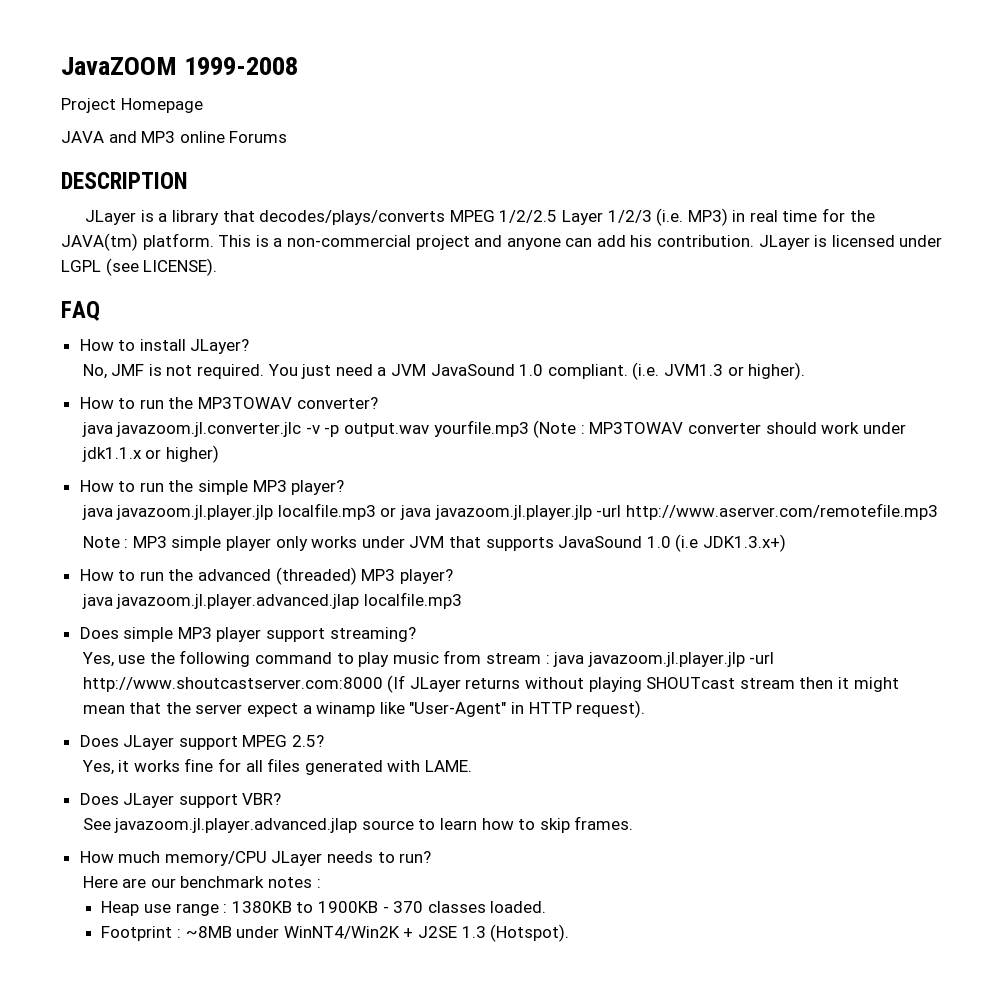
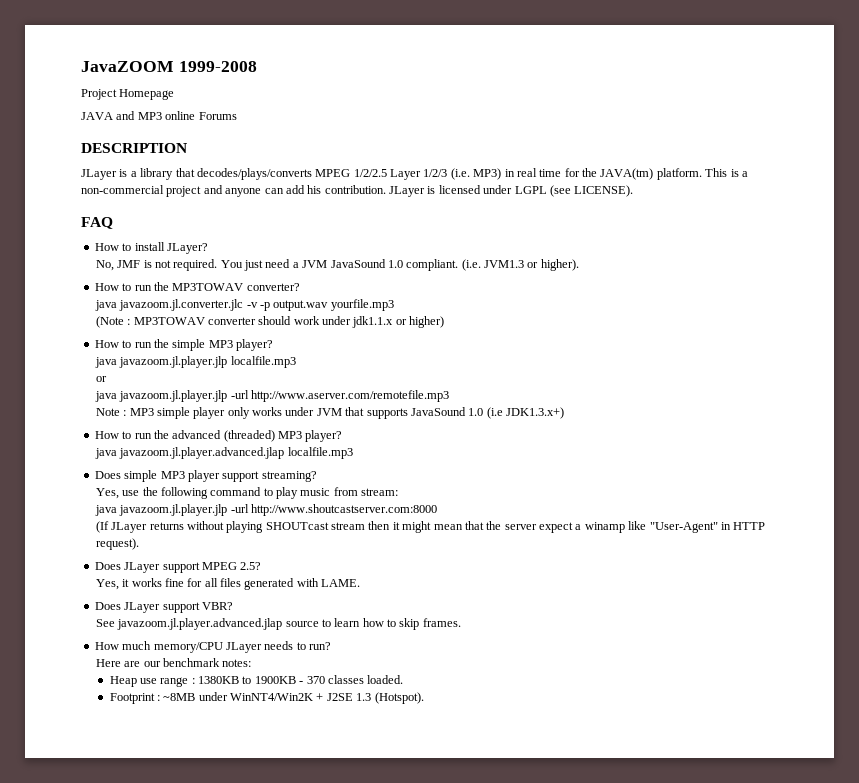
- java javazoom.jl.converter.jlc -v -p output.wav yourfile.mp3 (Note : MP3TOWAV converter should work under jdk1.1.x or higher)
+ java javazoom.jl.converter.jlc -v -p output.wav yourfile.mp3
+ (Note : MP3TOWAV converter should work under jdk1.1.x or higher)
- java javazoom.jl.player.jlp localfile.mp3 or java javazoom.jl.player.jlp -url http://www.aserver.com/remotefile.mp3
+ java javazoom.jl.player.jlp localfile.mp3
+ or
+ java javazoom.jl.player.jlp -url http://www.aserver.com/remotefile.mp3
- Yes, use the following command to play music from stream : java javazoom.jl.player.jlp -url http://www.shoutcastserver.com:8000 (If JLayer returns without playing SHOUTcast stream then it might mean that the server expect a winamp like "User-Agent" in HTTP request).
+ Yes, use the following command to play music from stream:
+ java javazoom.jl.player.jlp -url http://www.shoutcastserver.com:8000
+ (If JLayer returns without playing SHOUTcast stream then it might mean that the server expect a winamp like "User-Agent" in HTTP request).
- Here are our benchmark notes :
+ Here are our benchmark notes:

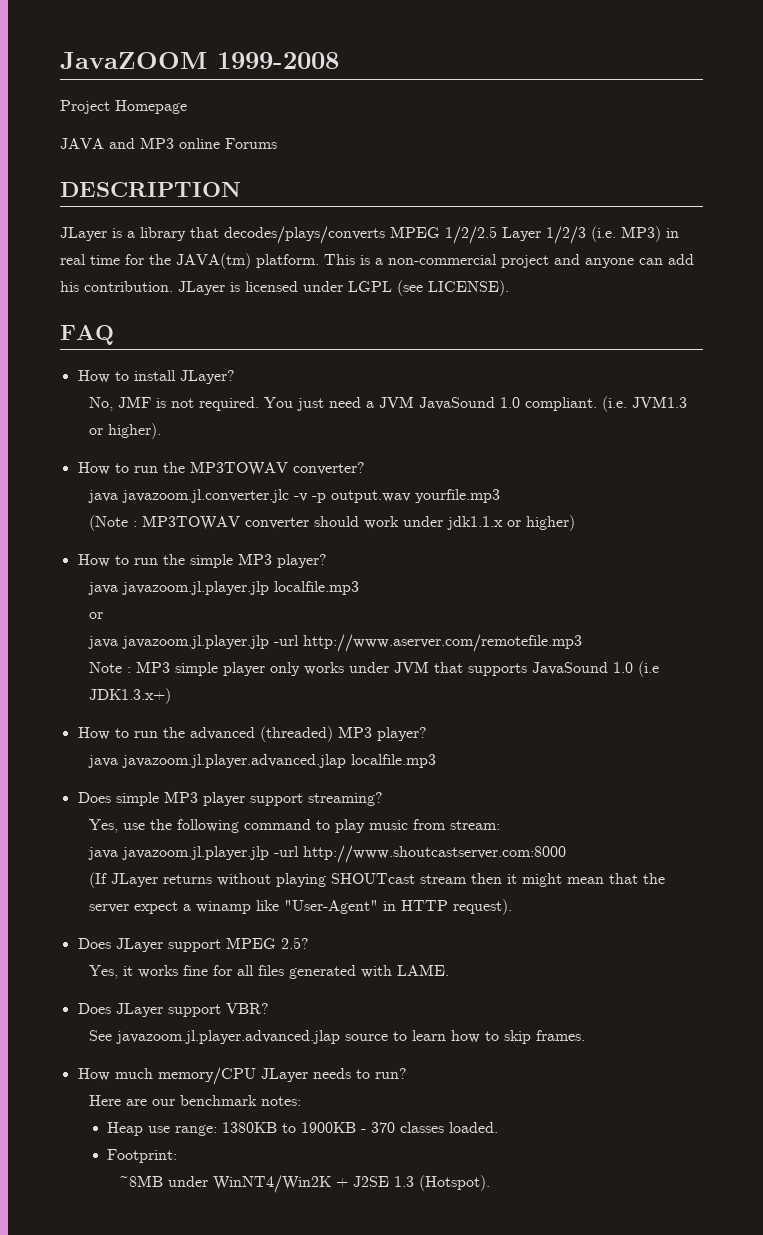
- Heap use range : 1380KB to 1900KB - 370 classes loaded.
+ Heap use range: 1380KB to 1900KB - 370 classes loaded.
- Footprint : ~8MB under WinNT4/Win2K + J2SE 1.3 (Hotspot).
+ Footprint:
+ ~8MB under WinNT4/Win2K + J2SE 1.3 (Hotspot).

